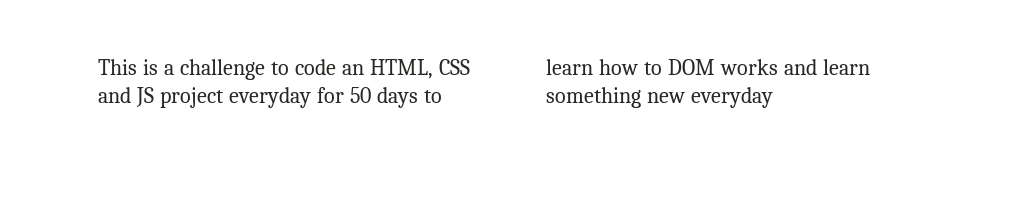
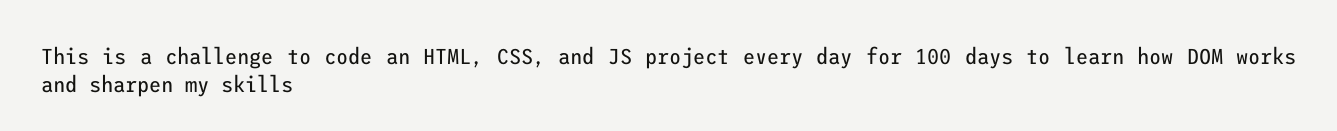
- This is a challenge to code an HTML, CSS and JS project everyday for 50 days to learn how to DOM works and learn something new everyday
+ This is a challenge to code an HTML, CSS, and JS project every day for 100 days to learn how DOM works and sharpen my skills

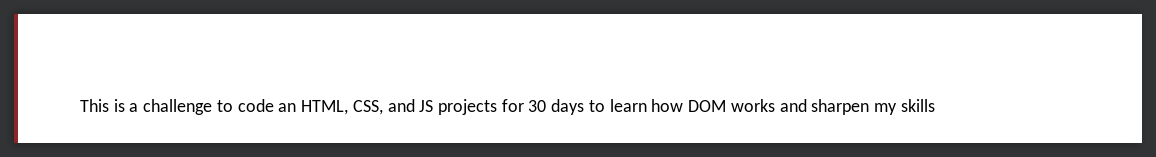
- This is a challenge to code an HTML, CSS, and JS project every day for 100 days to learn how DOM works and sharpen my skills
+ This is a challenge to code an HTML, CSS, and JS projects for 30 days to learn how DOM works and sharpen my skills

